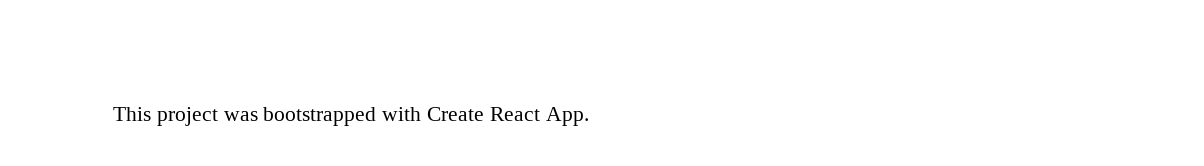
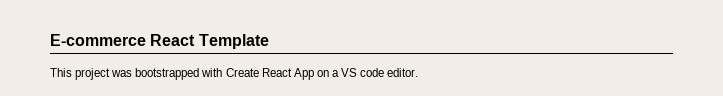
+ E-commerce React Template
- This project was bootstrapped with Create React App.
+ This project was bootstrapped with Create React App on a VS code editor.

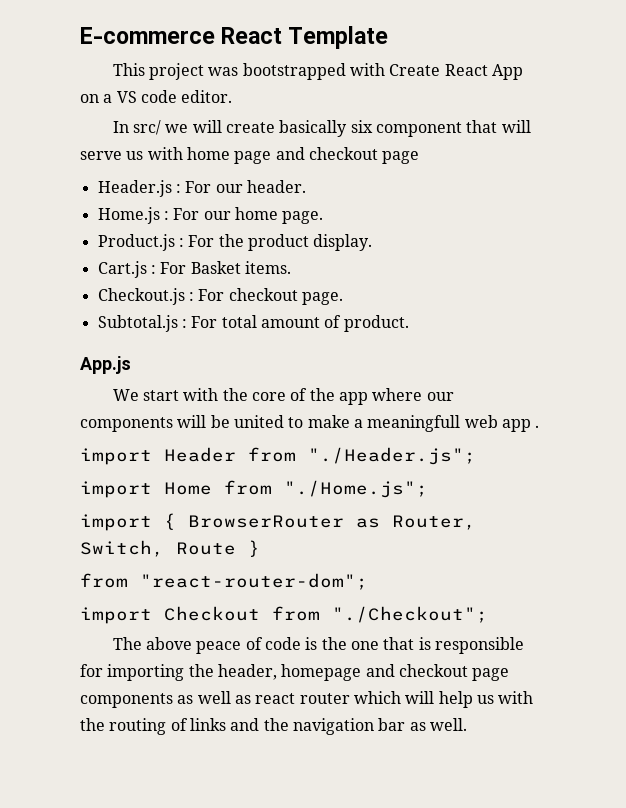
+ In src/ we will create basically six component that will serve us with home page and checkout page
+ Header.js : For our header.
+ Home.js : For our home page.
+ Product.js : For the product display.
+ Cart.js : For Basket items.
+ Checkout.js : For checkout page.
+ Subtotal.js : For total amount of product.
+ App.js
+ We start with the core of the app where our components will be united to make a meaningfull web app .
+ import Header from "./Header.js";
+ import Home from "./Home.js";
+ import { BrowserRouter as Router, Switch, Route }
+ from "react-router-dom";
+ import Checkout from "./Checkout";
+ The above peace of code is the one that is responsible for importing the header, homepage and checkout page components as well as react router which will help us with the routing of links and the navigation bar as well.

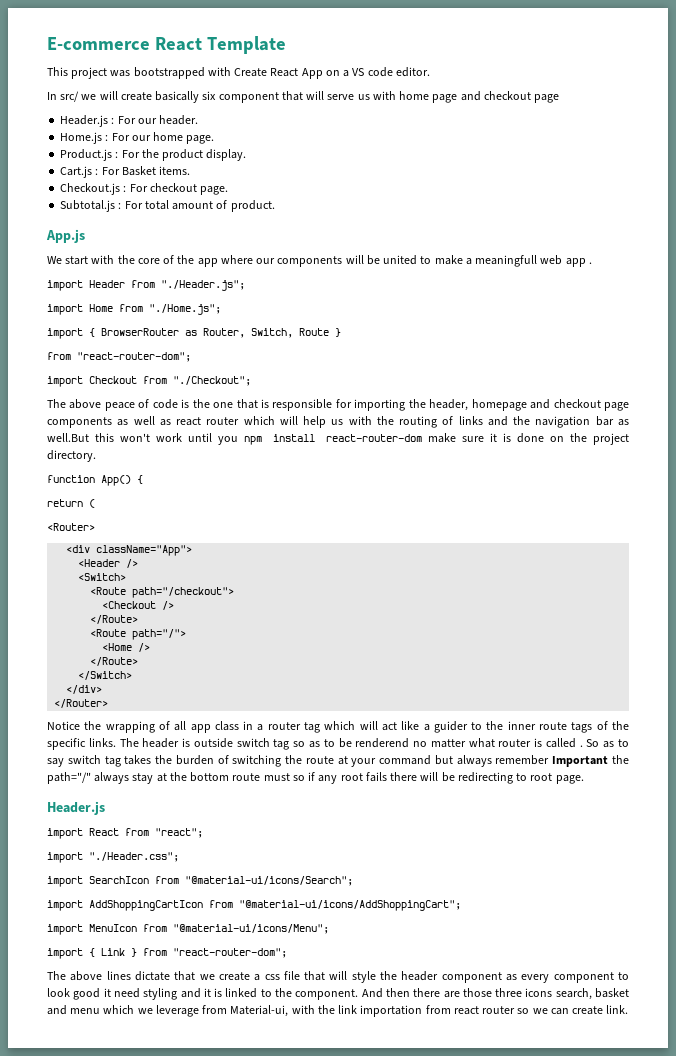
- The above peace of code is the one that is responsible for importing the header, homepage and checkout page components as well as react router which will help us with the routing of links and the navigation bar as well.
+ The above peace of code is the one that is responsible for importing the header, homepage and checkout page components as well as react router which will help us with the routing of links and the navigation bar as well.But this won't work until you npm install react-router-dom make sure it is done on the project directory.
+ function App() {
+ return (
+ <Router>
+ <div className="App">
+ <Header />
+ <Switch>
+ <Route path="/checkout">
+ <Checkout />
+ </Route>
+ <Route path="/">
+ <Home />
+ </Route>
+ </Switch>
+ </div>
+ </Router>
+ Notice the wrapping of all app class in a router tag which will act like a guider to the inner route tags of the specific links. The header is outside switch tag so as to be renderend no matter what router is called . So as to say switch tag takes the burden of switching the route at your command but always remember Important the path="/" always stay at the bottom route must so if any root fails there will be redirecting to root page.
+ Header.js
+ import React from "react";
+ import "./Header.css";
+ import SearchIcon from "@material-ui/icons/Search";
+ import AddShoppingCartIcon from "@material-ui/icons/AddShoppingCart";
+ import MenuIcon from "@material-ui/icons/Menu";
+ import { Link } from "react-router-dom";
+ The above lines dictate that we create a css file that will style the header component as every component to look good it need styling and it is linked to the component. And then there are those three icons search, basket and menu which we leverage from Material-ui, with the link importation from react router so we can create link.

